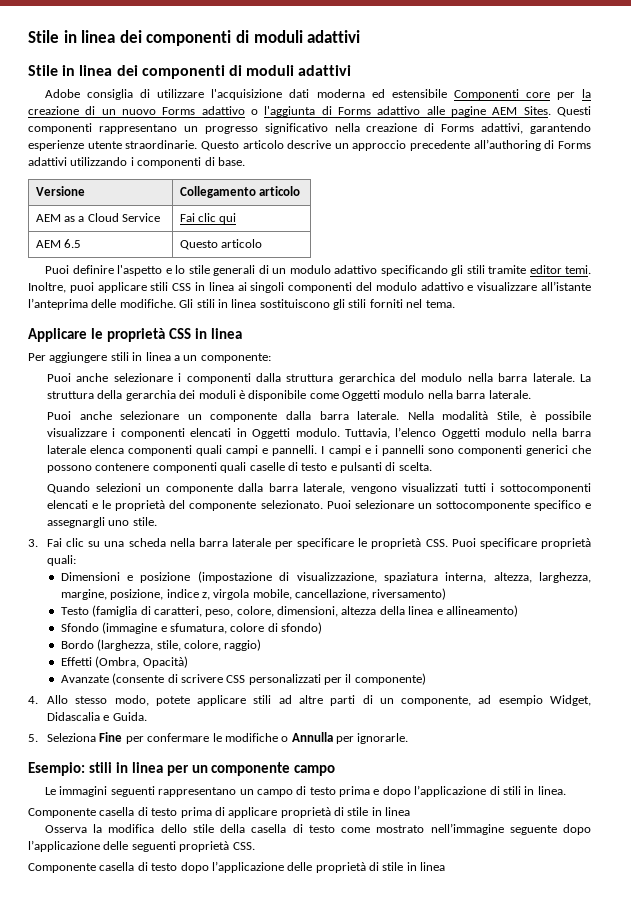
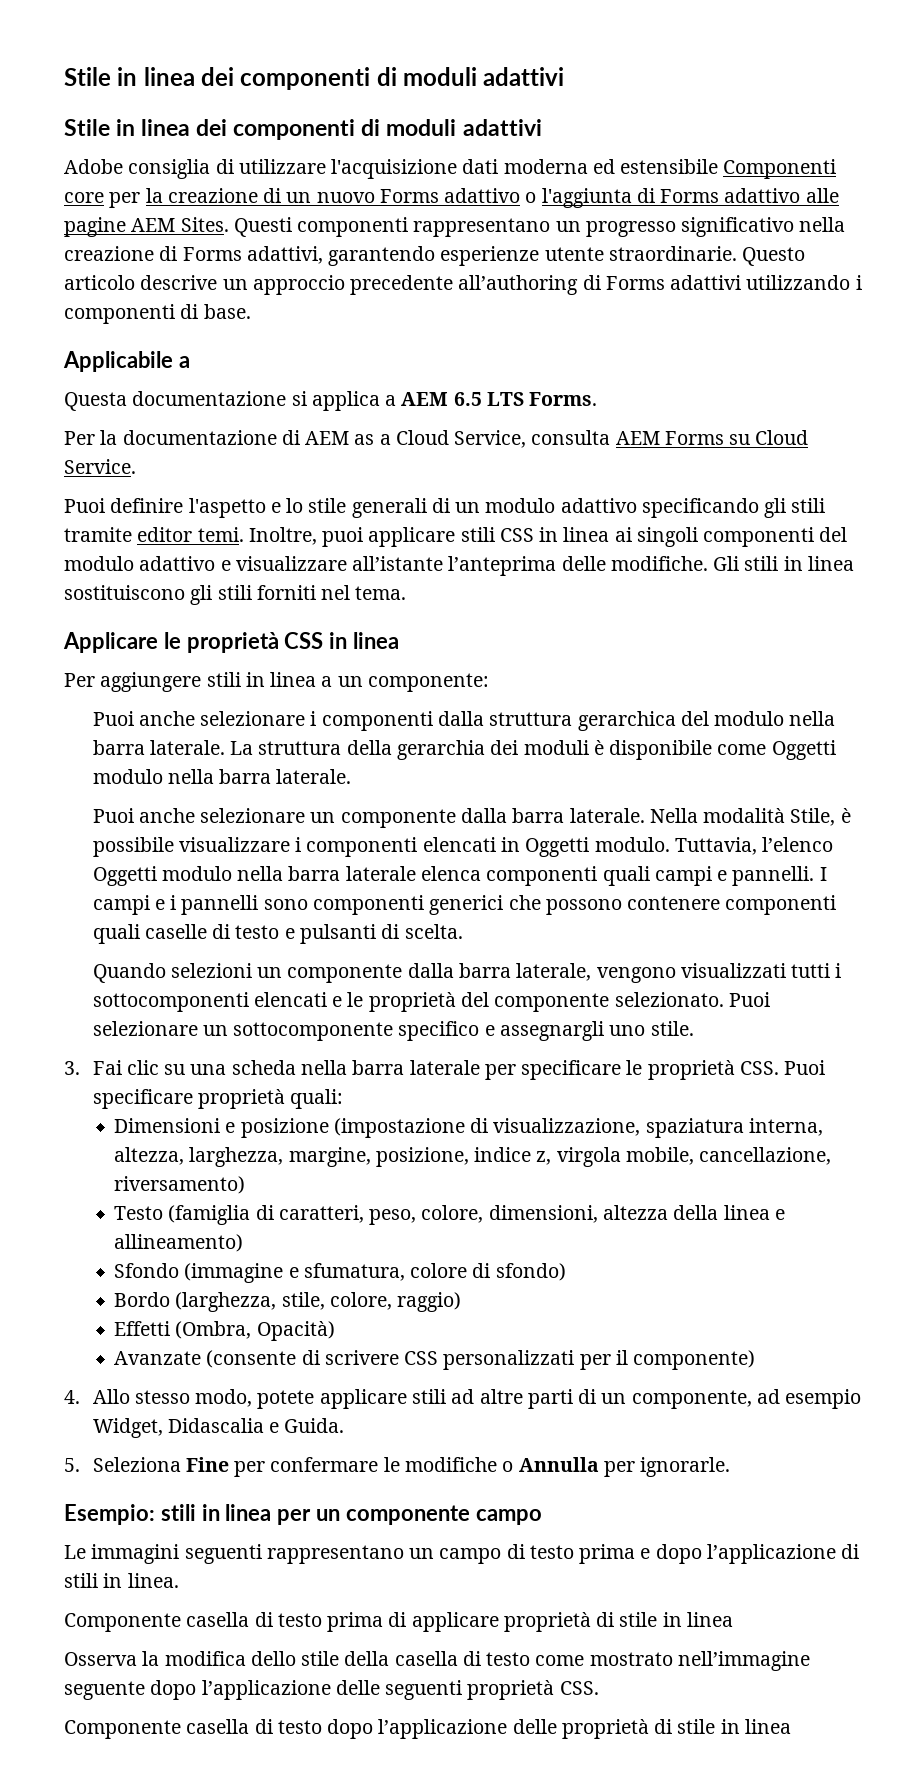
- Versione | Collegamento articolo
- AEM as a Cloud Service | Fai clic qui
- AEM 6.5 | Questo articolo
+ Applicabile a
+ Questa documentazione si applica a AEM 6.5 LTS Forms.
+ Per la documentazione di AEM as a Cloud Service, consulta AEM Forms su Cloud Service.

